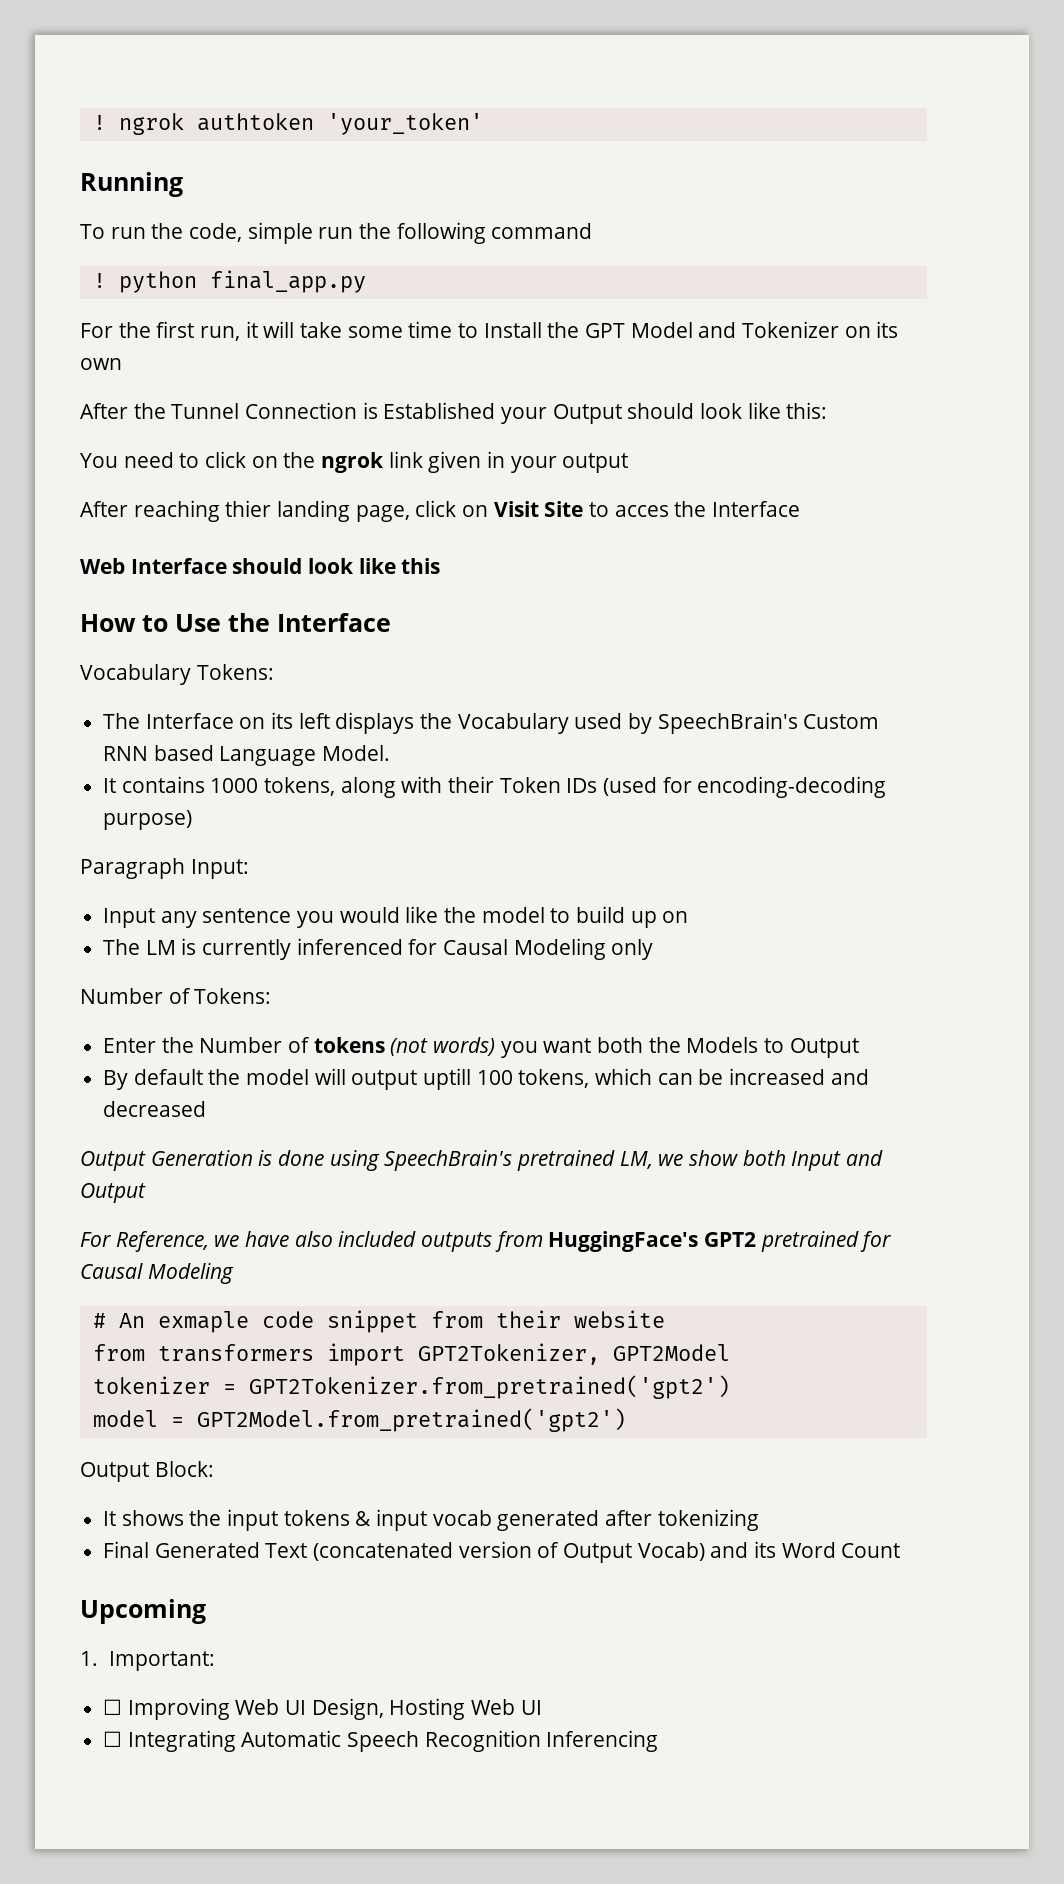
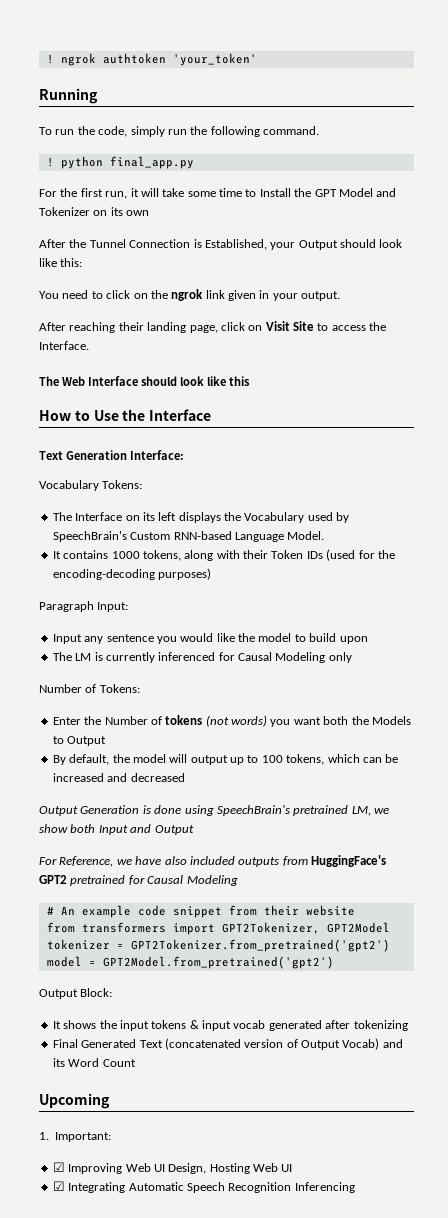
- To run the code, simple run the following command
+ To run the code, simply run the following command.
- After the Tunnel Connection is Established your Output should look like this:
+ After the Tunnel Connection is Established, your Output should look like this:
- You need to click on the ngrok link given in your output
+ You need to click on the ngrok link given in your output.
- After reaching thier landing page, click on Visit Site to acces the Interface
- Web Interface should look like this
+ After reaching their landing page, click on Visit Site to access the Interface.
+ The Web Interface should look like this
+ Text Generation Interface:
- The Interface on its left displays the Vocabulary used by SpeechBrain's Custom RNN based Language Model.
+ The Interface on its left displays the Vocabulary used by SpeechBrain's Custom RNN-based Language Model.
- It contains 1000 tokens, along with their Token IDs (used for encoding-decoding purpose)
+ It contains 1000 tokens, along with their Token IDs (used for the encoding-decoding purposes)
- Input any sentence you would like the model to build up on
+ Input any sentence you would like the model to build upon
- By default the model will output uptill 100 tokens, which can be increased and decreased
+ By default, the model will output up to 100 tokens, which can be increased and decreased
- # An exmaple code snippet from their website
+ # An example code snippet from their website
- ☐ Improving Web UI Design, Hosting Web UI
+ ☑ Improving Web UI Design, Hosting Web UI
- ☐ Integrating Automatic Speech Recognition Inferencing
+ ☑ Integrating Automatic Speech Recognition Inferencing

